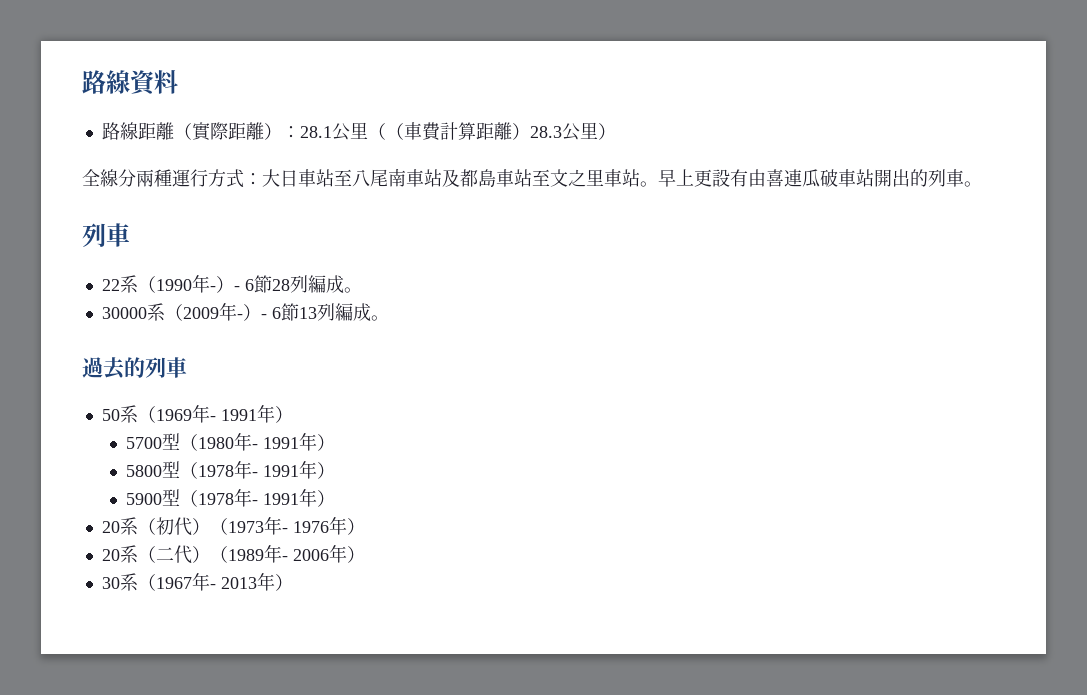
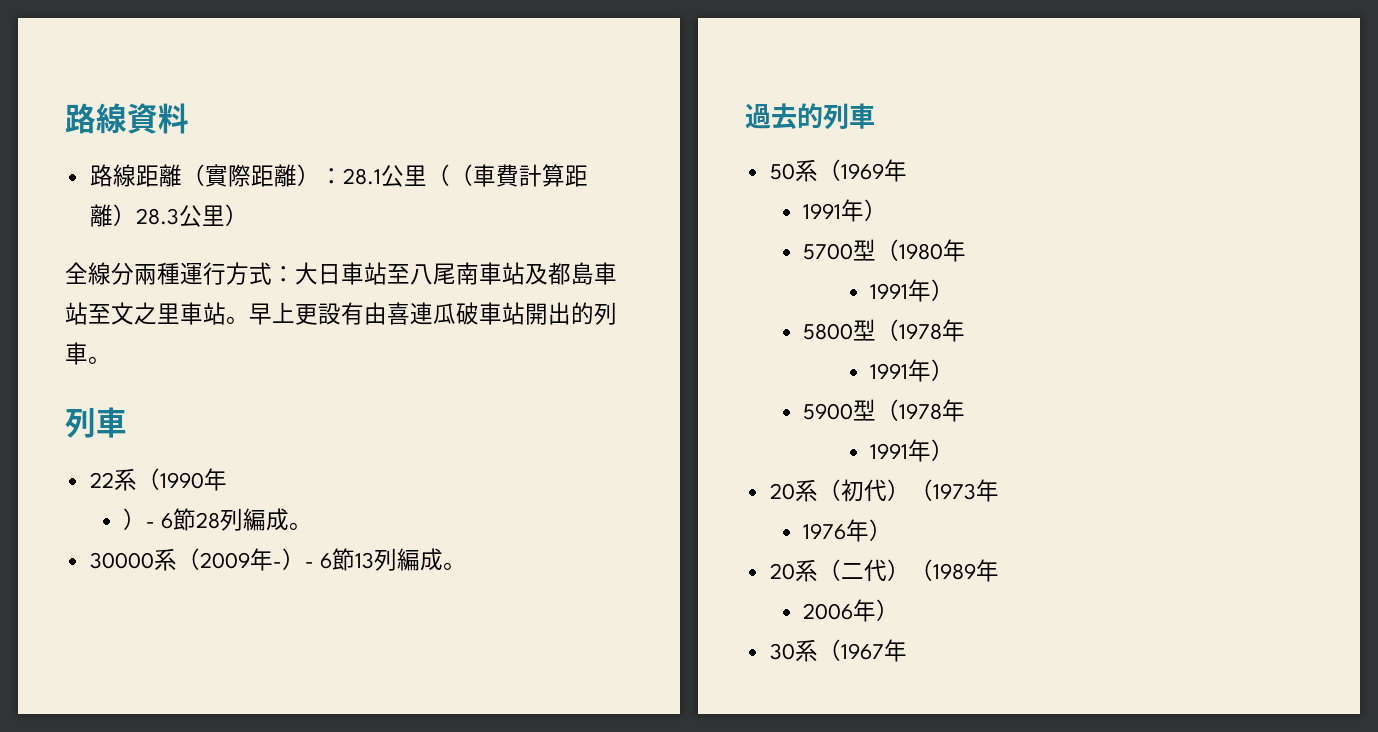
- 22系（1990年-）- 6節28列編成。
+ 22系（1990年
+ ）- 6節28列編成。
- 50系（1969年- 1991年）
+ 50系（1969年
+ 1991年）
- 5700型（1980年- 1991年）
+ 5700型（1980年
+ 1991年）
- 5800型（1978年- 1991年）
+ 5800型（1978年
+ 1991年）
- 5900型（1978年- 1991年）
+ 5900型（1978年
+ 1991年）
- 20系（初代）（1973年- 1976年）
+ 20系（初代）（1973年
+ 1976年）
- 20系（二代）（1989年- 2006年）
+ 20系（二代）（1989年
+ 2006年）
- 30系（1967年- 2013年）
+ 30系（1967年

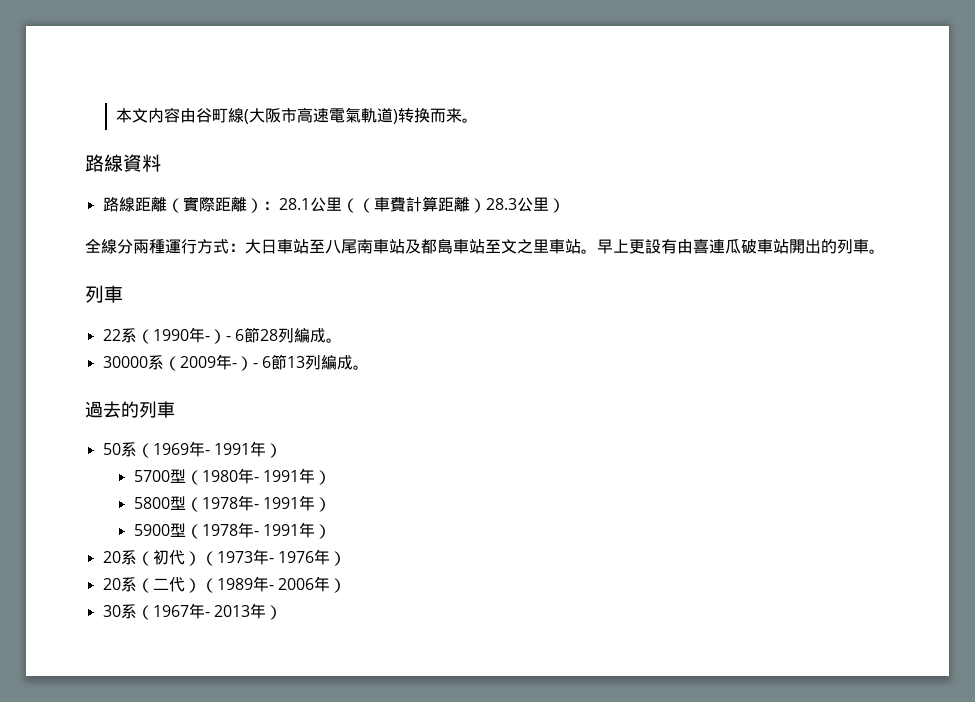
+ 本文内容由谷町線(大阪市高速電氣軌道)转换而来。
- 22系（1990年
- ）- 6節28列編成。
+ 22系（1990年-）- 6節28列編成。
- 50系（1969年
- 1991年）
+ 50系（1969年- 1991年）
- 5700型（1980年
- 1991年）
+ 5700型（1980年- 1991年）
- 5800型（1978年
- 1991年）
+ 5800型（1978年- 1991年）
- 5900型（1978年
- 1991年）
+ 5900型（1978年- 1991年）
- 20系（初代）（1973年
- 1976年）
+ 20系（初代）（1973年- 1976年）
- 20系（二代）（1989年
- 2006年）
+ 20系（二代）（1989年- 2006年）
- 30系（1967年
+ 30系（1967年- 2013年）

